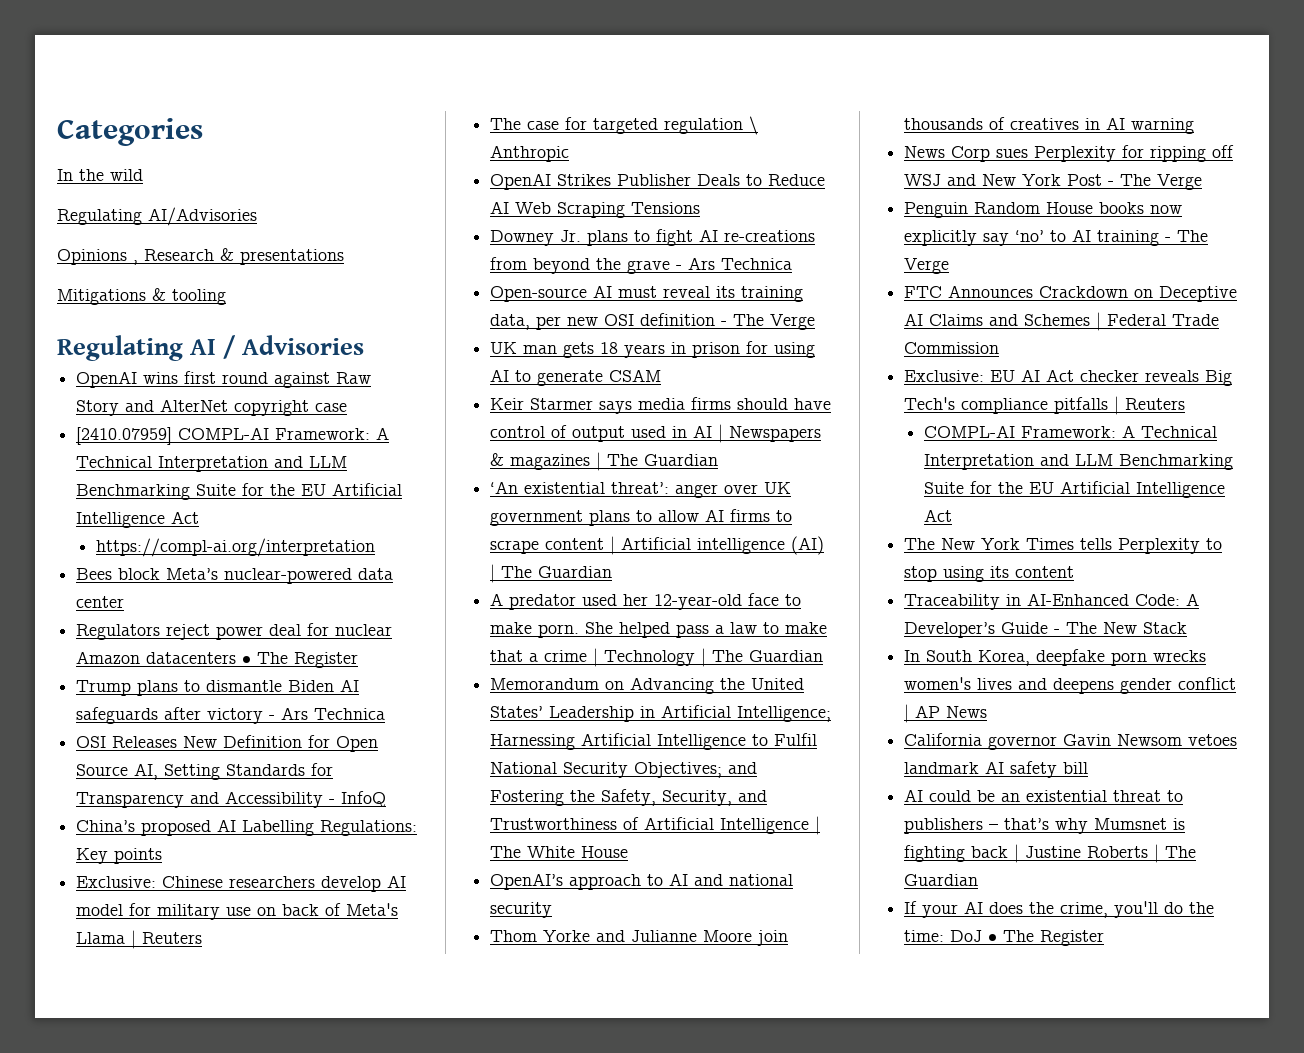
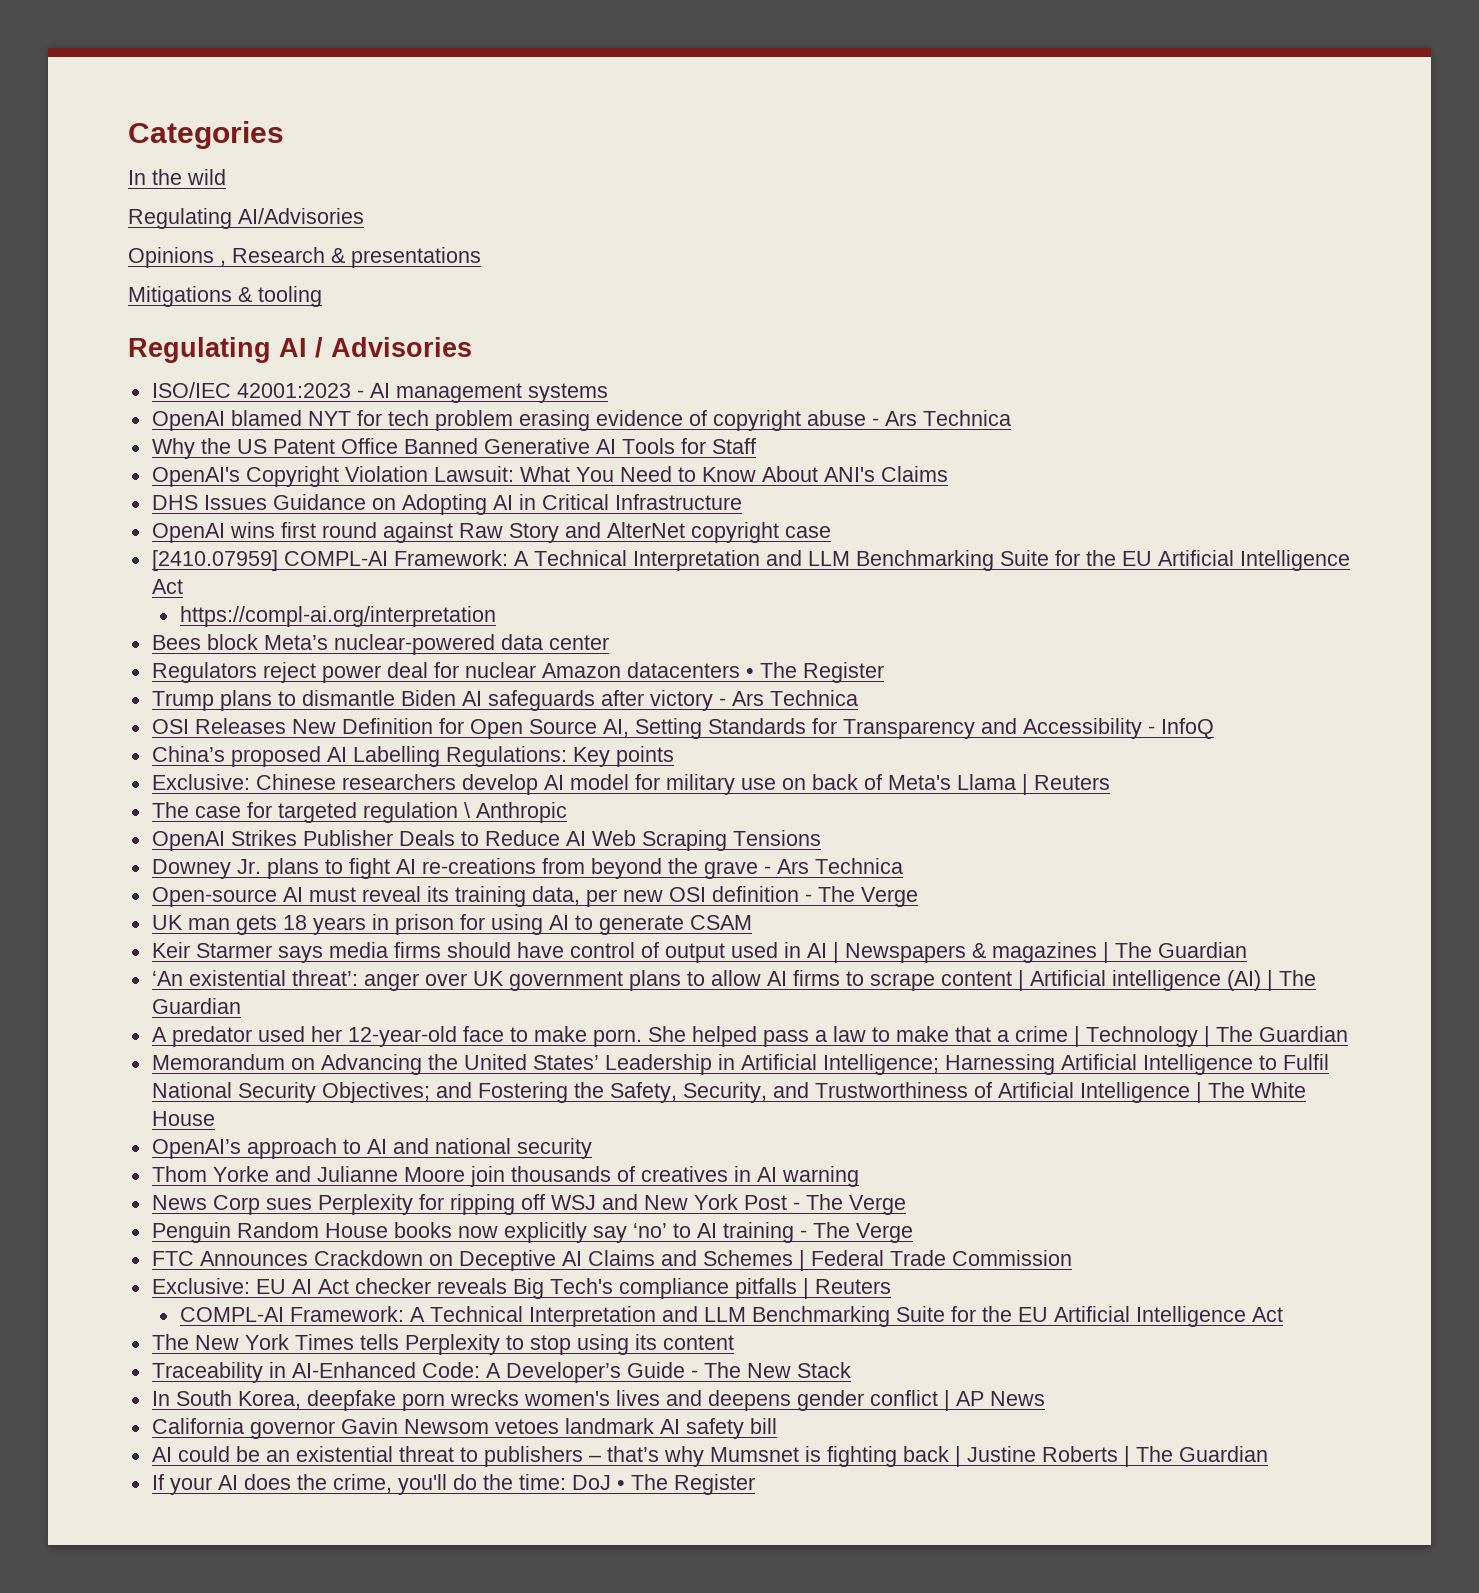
+ ISO/IEC 42001:2023 - AI management systems
+ OpenAI blamed NYT for tech problem erasing evidence of copyright abuse - Ars Technica
+ Why the US Patent Office Banned Generative AI Tools for Staff
+ OpenAI's Copyright Violation Lawsuit: What You Need to Know About ANI's Claims
+ DHS Issues Guidance on Adopting AI in Critical Infrastructure

